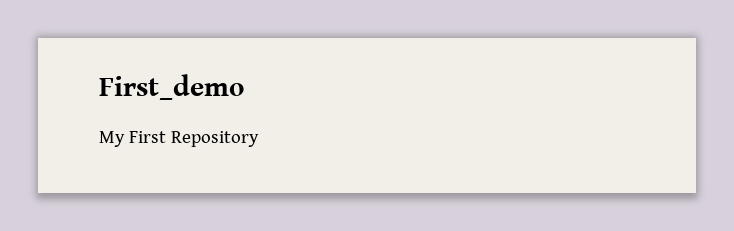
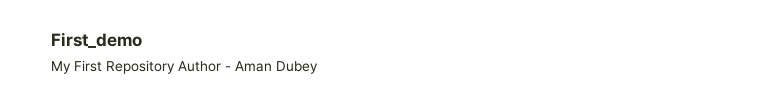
- My First Repository
+ My First Repository Author - Aman Dubey

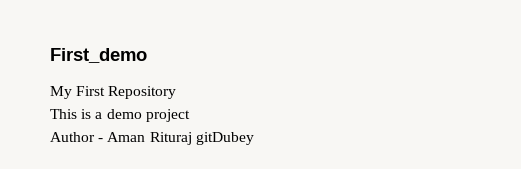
- My First Repository Author - Aman Dubey
+ My First Repository
+ This is a demo project
+ Author - Aman Rituraj gitDubey

